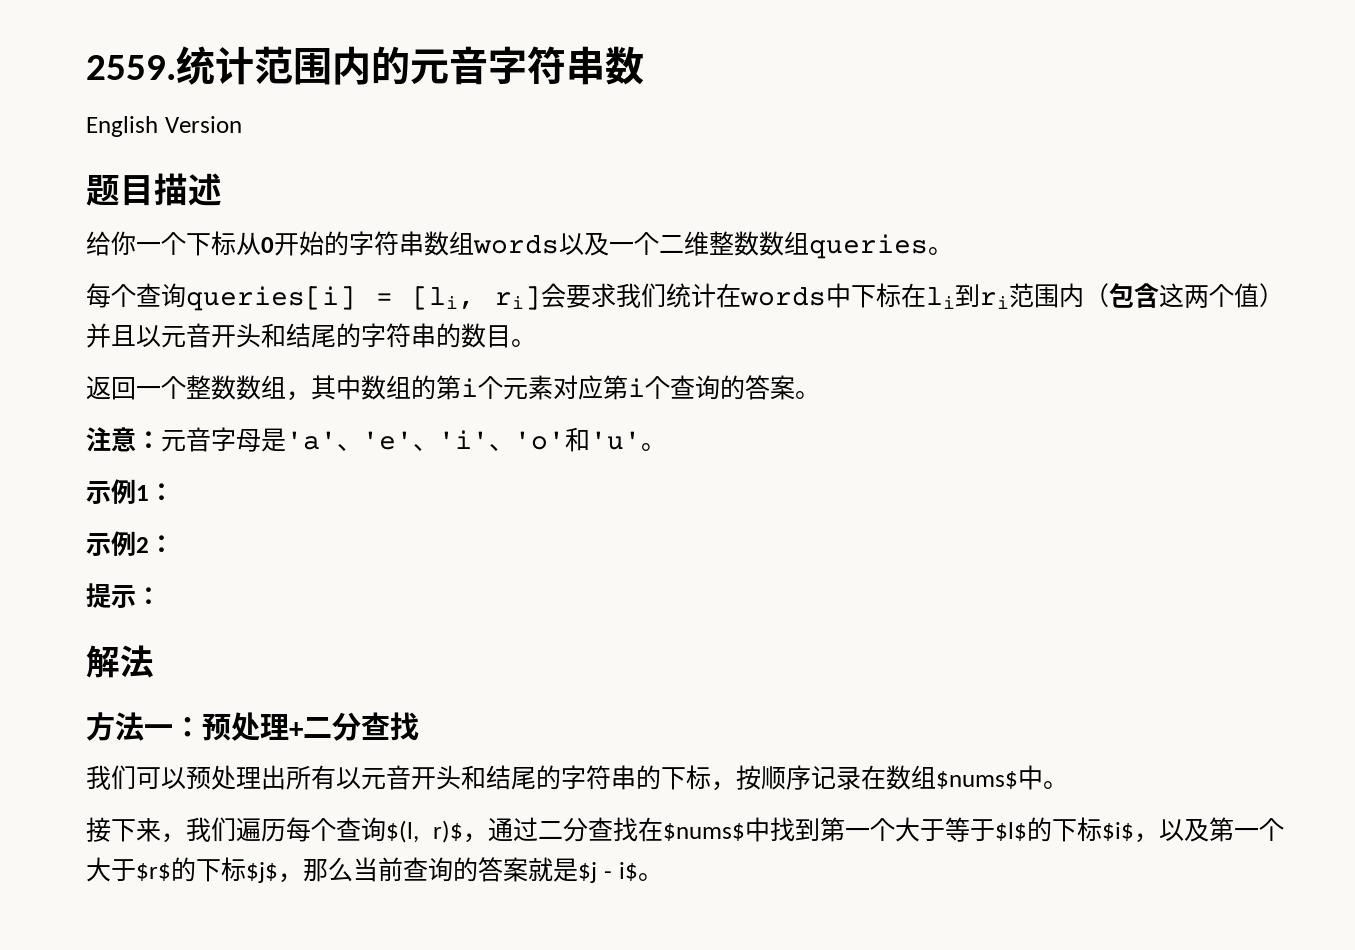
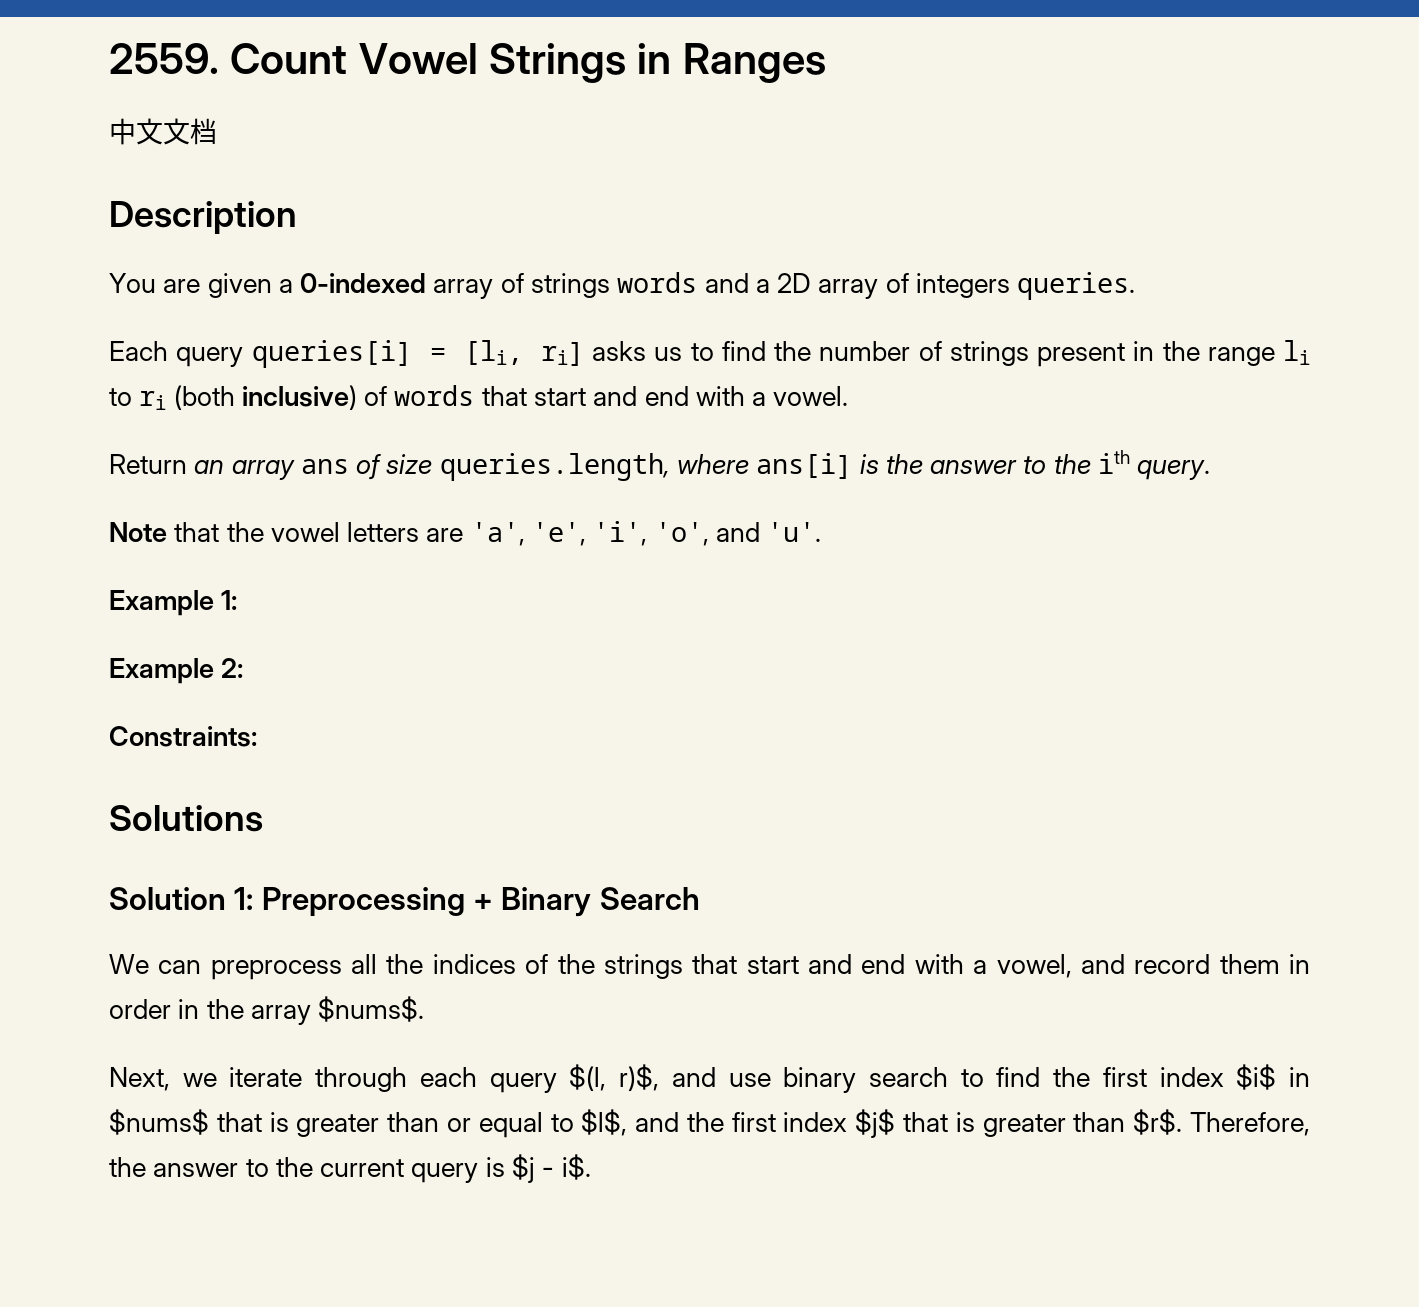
- 统计范围内的元音字符串数
- English Version
- 题目描述
- 给你一个下标从0开始的字符串数组words以及一个二维整数数组queries。
- 每个查询queries[i] = [li, ri]会要求我们统计在words中下标在li到ri范围内（包含这两个值）并且以元音开头和结尾的字符串的数目。
- 返回一个整数数组，其中数组的第i个元素对应第i个查询的答案。
- 注意：元音字母是'a'、'e'、'i'、'o'和'u'。
- 示例1：
- 示例2：
- 提示：
- 解法
- 方法一：预处理+二分查找
- 我们可以预处理出所有以元音开头和结尾的字符串的下标，按顺序记录在数组$nums$中。
- 接下来，我们遍历每个查询$(l, r)$，通过二分查找在$nums$中找到第一个大于等于$l$的下标$i$，以及第一个大于$r$的下标$j$，那么当前查询的答案就是$j - i$。
+ Count Vowel Strings in Ranges
+ 中文文档
+ Description
+ You are given a 0-indexed array of strings words and a 2D array of integers queries.
+ Each query queries[i] = [li, ri] asks us to find the number of strings present in the range li to ri (both inclusive) of words that start and end with a vowel.
+ Return an array ans of size queries.length, where ans[i] is the answer to the ith query.
+ Note that the vowel letters are 'a', 'e', 'i', 'o', and 'u'.
+ Example 1:
+ Example 2:
+ Constraints:
+ Solutions
+ Solution 1: Preprocessing + Binary Search
+ We can preprocess all the indices of the strings that start and end with a vowel, and record them in order in the array $nums$.
+ Next, we iterate through each query $(l, r)$, and use binary search to find the first index $i$ in $nums$ that is greater than or equal to $l$, and the first index $j$ that is greater than $r$. Therefore, the answer to the current query is $j - i$.

